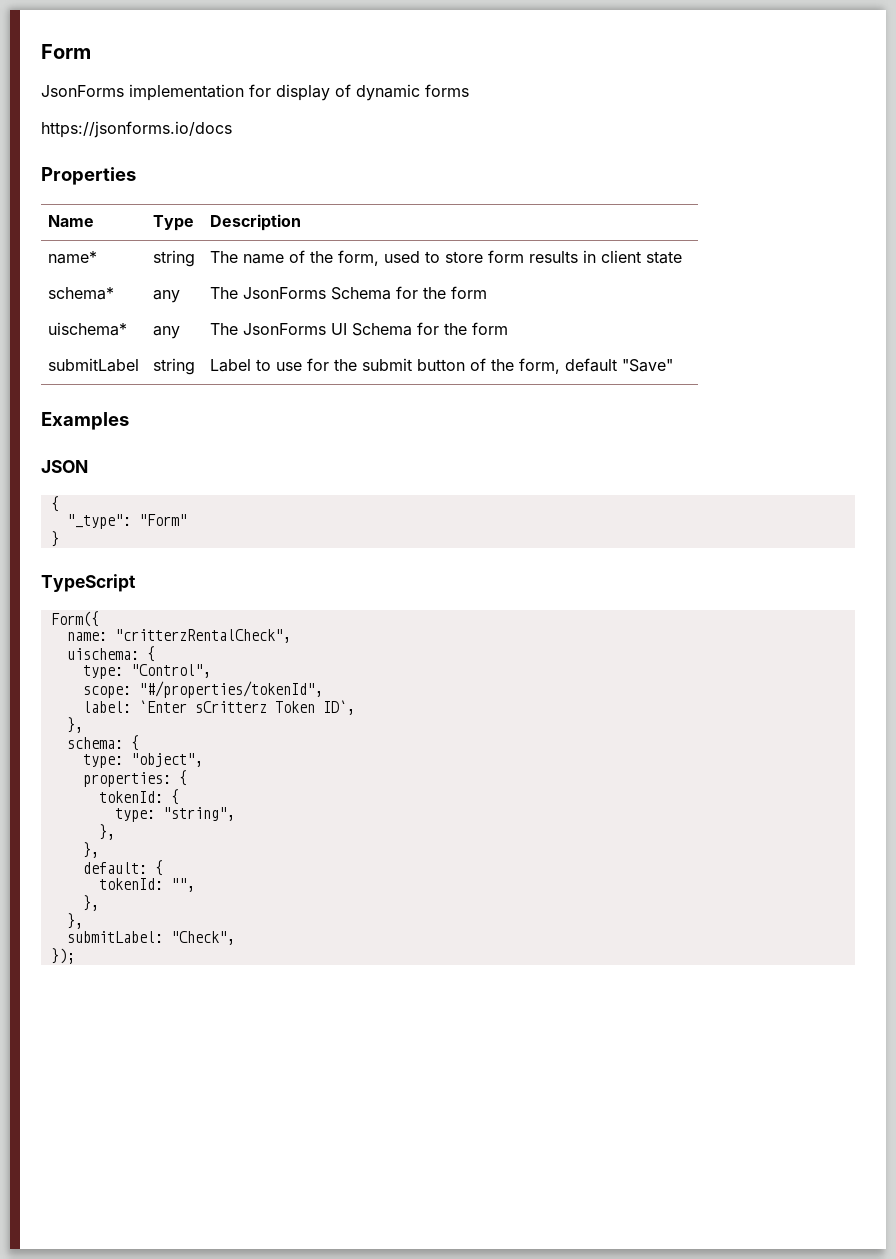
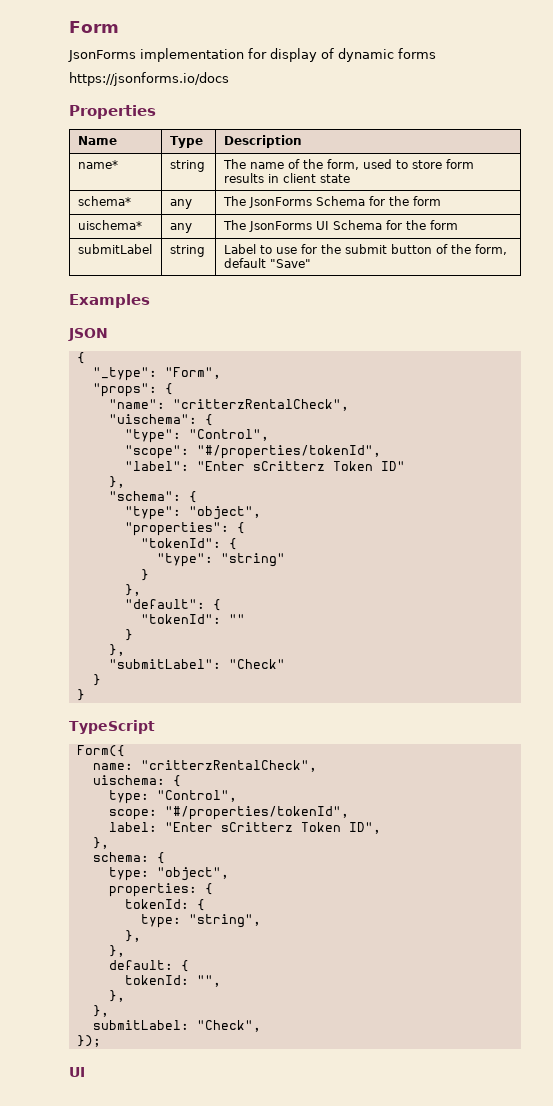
- "_type": "Form"
+ "_type": "Form",
+ "props": {
+ "name": "critterzRentalCheck",
+ "uischema": {
+ "type": "Control",
+ "scope": "#/properties/tokenId",
+ "label": "Enter sCritterz Token ID"
+ },
+ "schema": {
+ "type": "object",
+ "properties": {
+ "tokenId": {
+ "type": "string"
+ }
+ },
+ "default": {
+ "tokenId": ""
+ }
+ },
+ "submitLabel": "Check"
+ }
- label: `Enter sCritterz Token ID`,
+ label: "Enter sCritterz Token ID",
  });
+ UI

